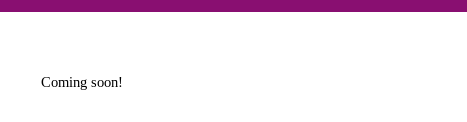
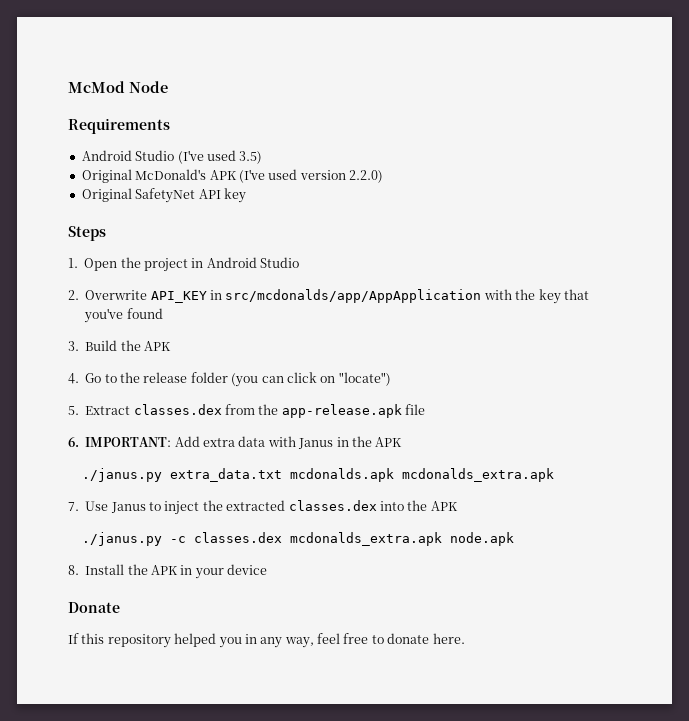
- Coming soon!
+ McMod Node
+ Requirements
+ Android Studio (I've used 3.5)
+ Original McDonald's APK (I've used version 2.2.0)
+ Original SafetyNet API key
+ Steps
+ 1. Open the project in Android Studio
+ 2. Overwrite API_KEY in src/mcdonalds/app/AppApplication with the key that you've found
+ 3. Build the APK
+ 4. Go to the release folder (you can click on "locate")
+ 5. Extract classes.dex from the app-release.apk file
+ 6. IMPORTANT: Add extra data with Janus in the APK
+ ./janus.py extra_data.txt mcdonalds.apk mcdonalds_extra.apk
+ 7. Use Janus to inject the extracted classes.dex into the APK
+ ./janus.py -c classes.dex mcdonalds_extra.apk node.apk
+ 8. Install the APK in your device
+ Donate
+ If this repository helped you in any way, feel free to donate here.

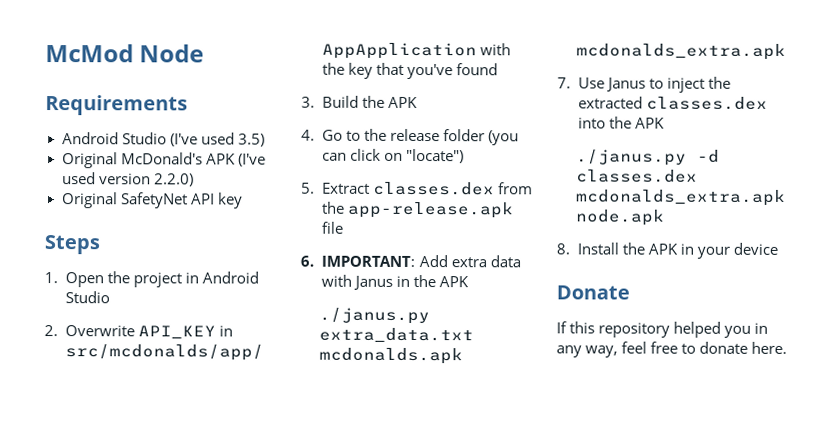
- ./janus.py -c classes.dex mcdonalds_extra.apk node.apk
+ ./janus.py -d classes.dex mcdonalds_extra.apk node.apk

